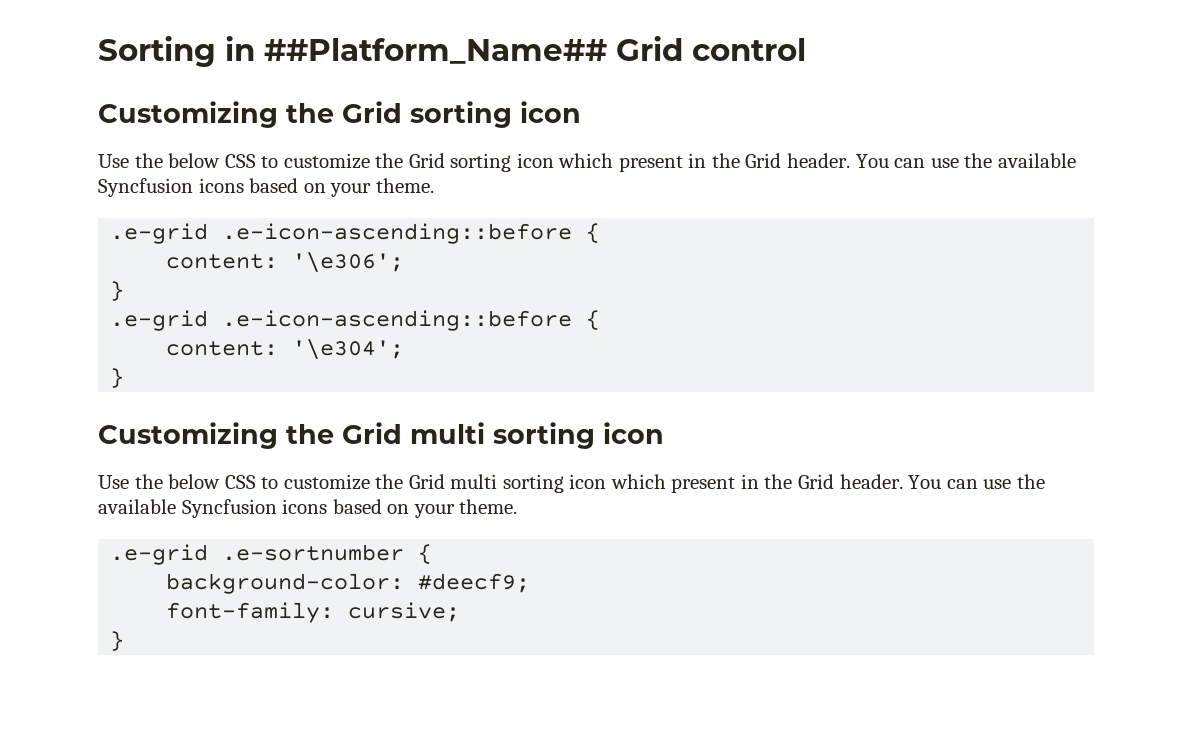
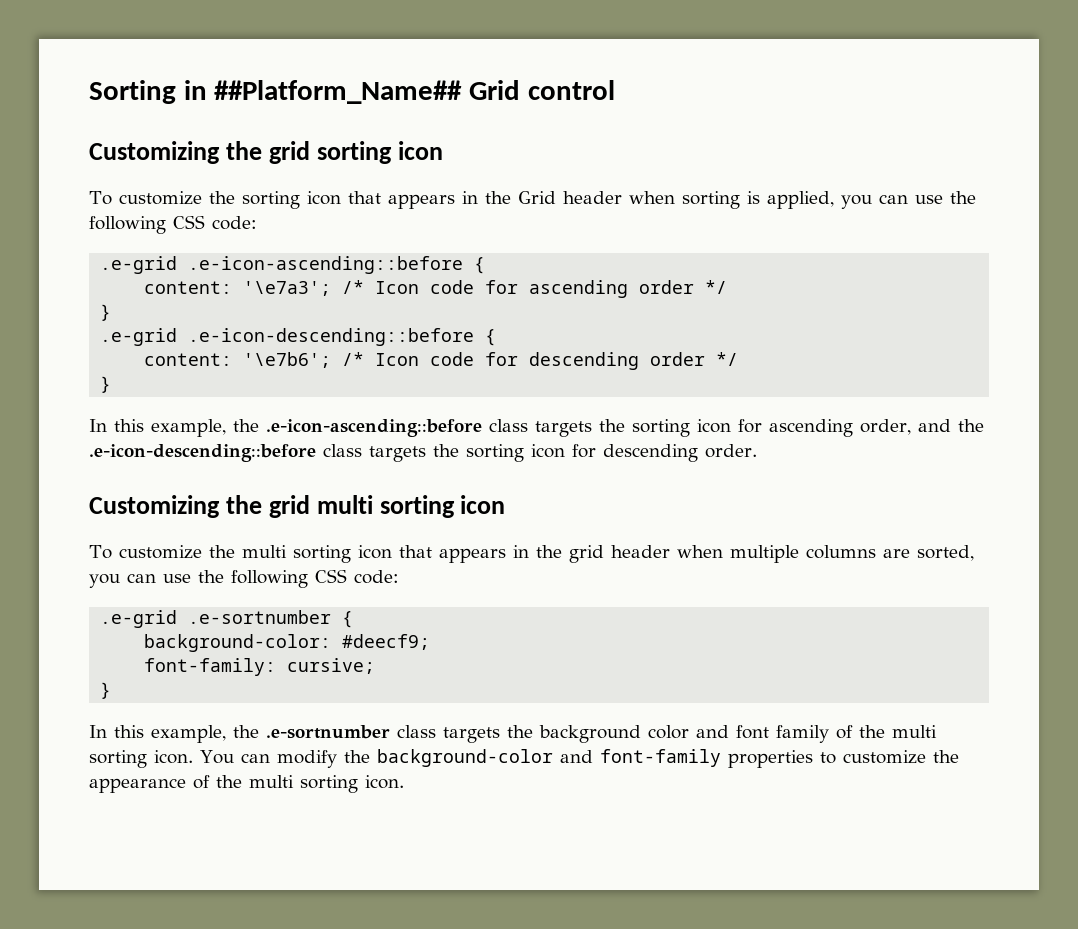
- Customizing the Grid sorting icon
- Use the below CSS to customize the Grid sorting icon which present in the Grid header. You can use the available Syncfusion icons based on your theme.
+ Customizing the grid sorting icon
+ To customize the sorting icon that appears in the Grid header when sorting is applied, you can use the following CSS code:
  .e-grid .e-icon-ascending::before {
- content: '\e306';
+ content: '\e7a3'; /* Icon code for ascending order */
  }
- .e-grid .e-icon-ascending::before {
- content: '\e304';
+ .e-grid .e-icon-descending::before {
+ content: '\e7b6'; /* Icon code for descending order */
  }
- Customizing the Grid multi sorting icon
+ In this example, the .e-icon-ascending::before class targets the sorting icon for ascending order, and the .e-icon-descending::before class targets the sorting icon for descending order.
+ Customizing the grid multi sorting icon
- Use the below CSS to customize the Grid multi sorting icon which present in the Grid header. You can use the available Syncfusion icons based on your theme.
+ To customize the multi sorting icon that appears in the grid header when multiple columns are sorted, you can use the following CSS code:
+ In this example, the .e-sortnumber class targets the background color and font family of the multi sorting icon. You can modify the background-color and font-family properties to customize the appearance of the multi sorting icon.

